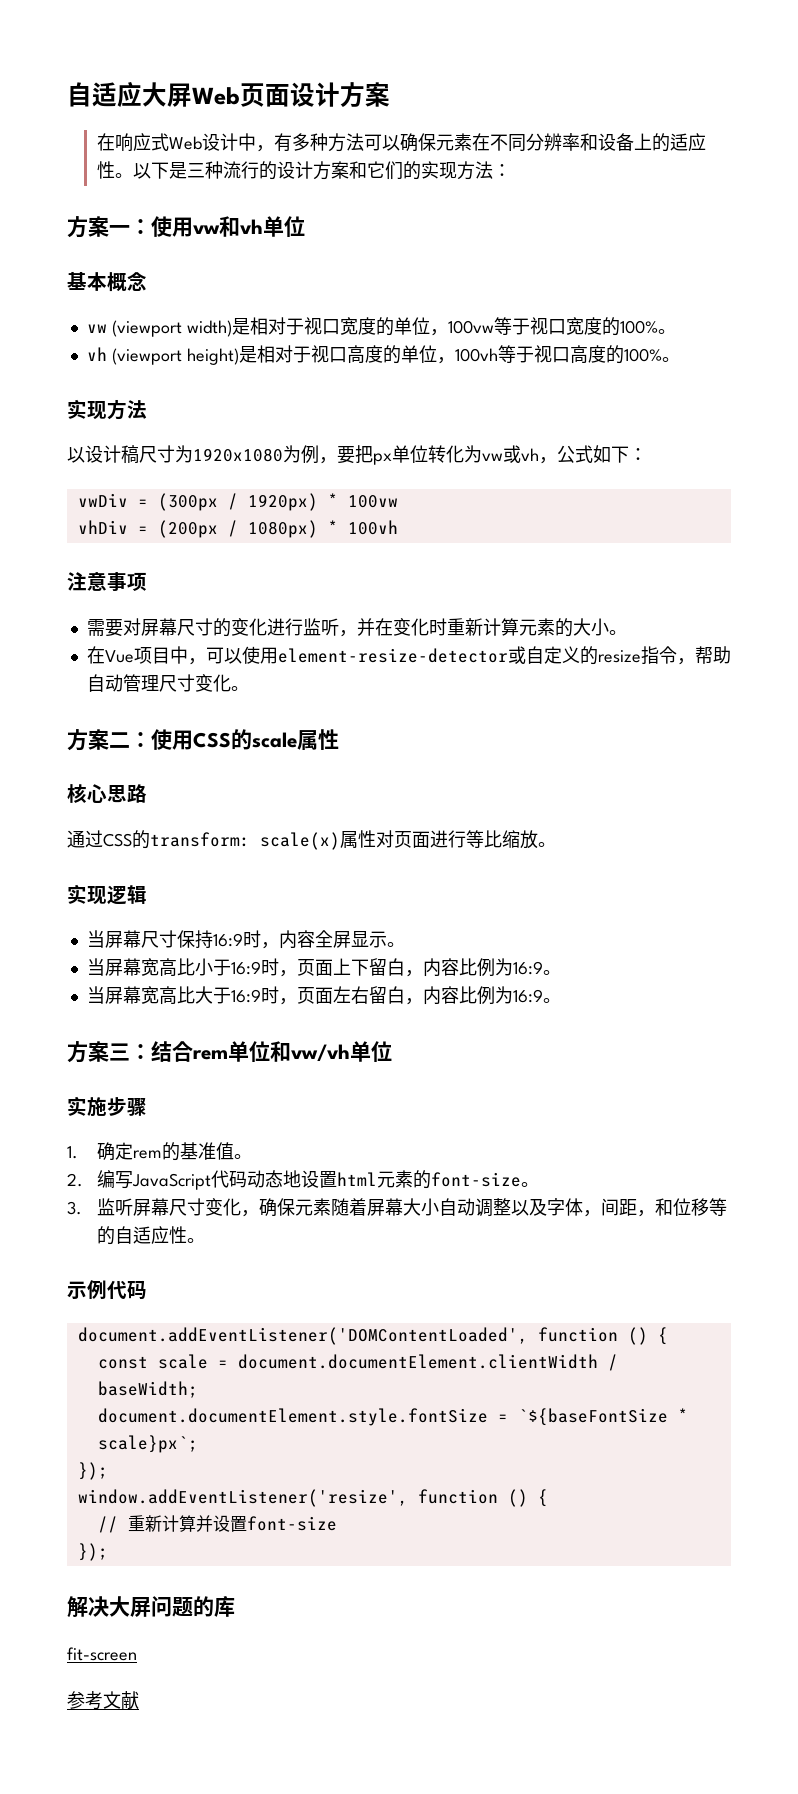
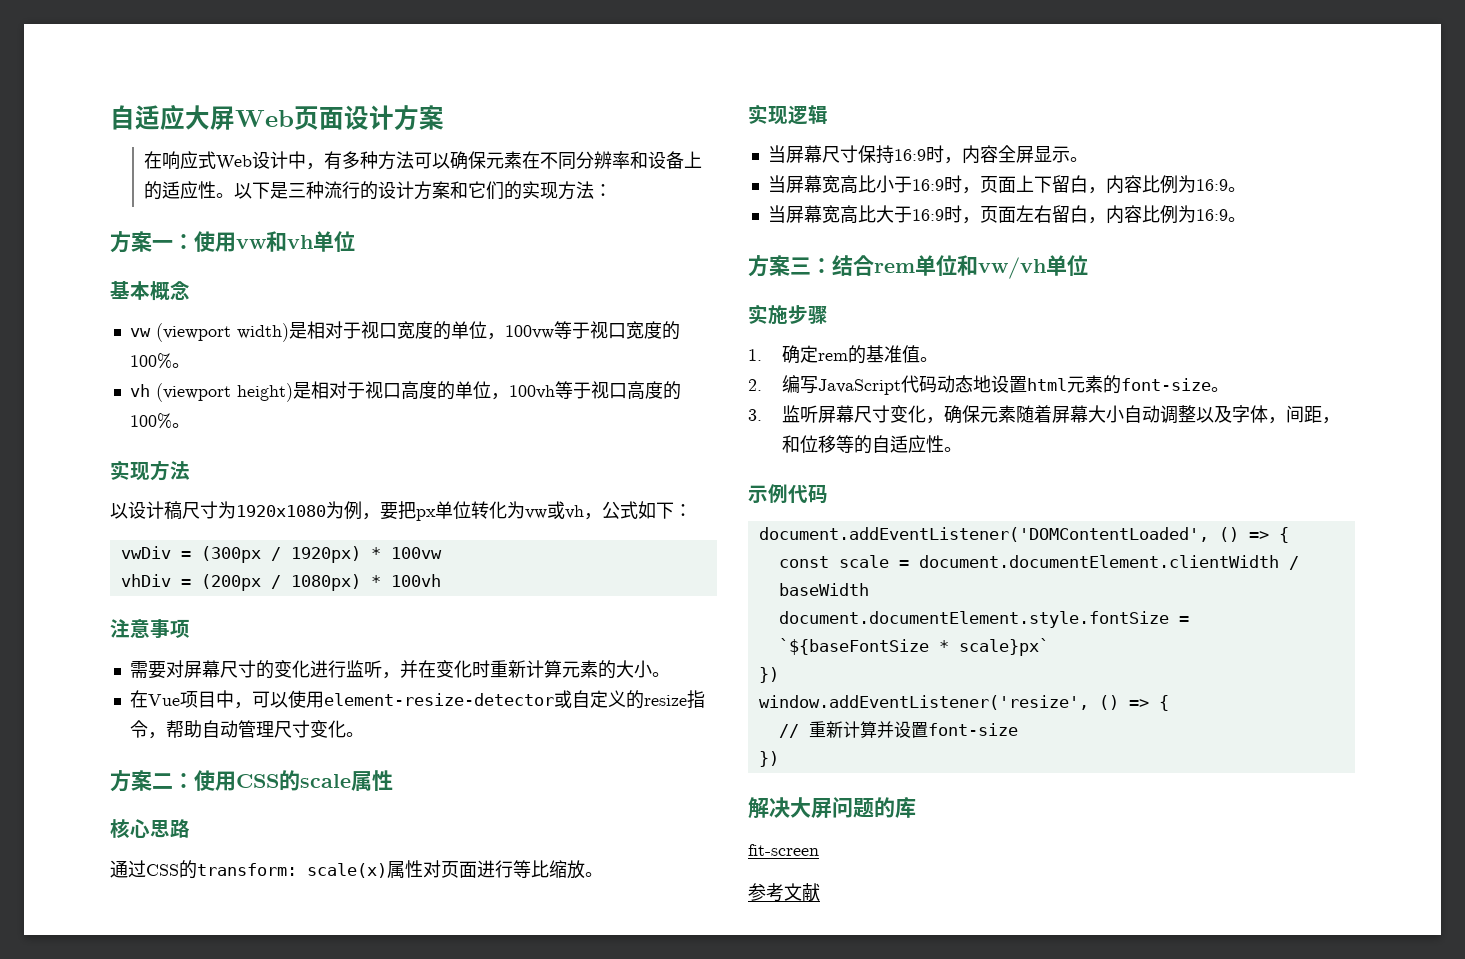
- document.addEventListener('DOMContentLoaded', function () {
+ document.addEventListener('DOMContentLoaded', () => {
- const scale = document.documentElement.clientWidth / baseWidth;
+ const scale = document.documentElement.clientWidth / baseWidth
- document.documentElement.style.fontSize = `${baseFontSize * scale}px`;
- });
+ document.documentElement.style.fontSize = `${baseFontSize * scale}px`
+ })
- window.addEventListener('resize', function () {
+ window.addEventListener('resize', () => {
  // 重新计算并设置font-size
- });
+ })

